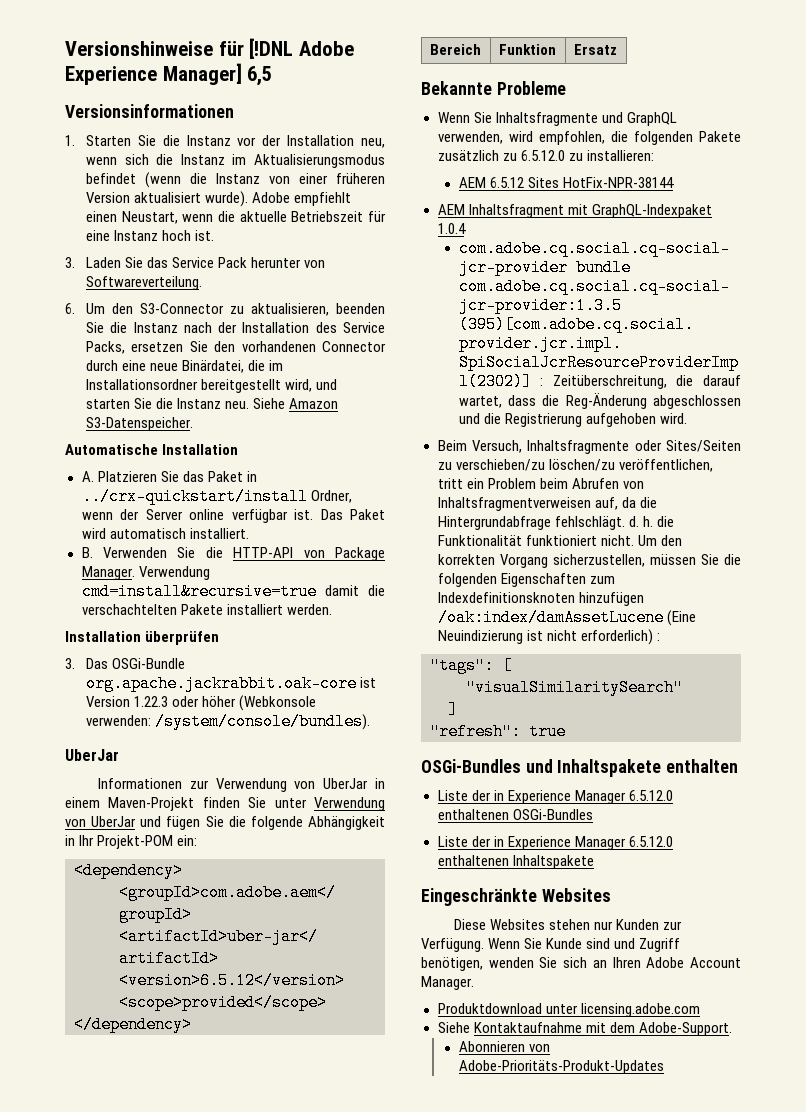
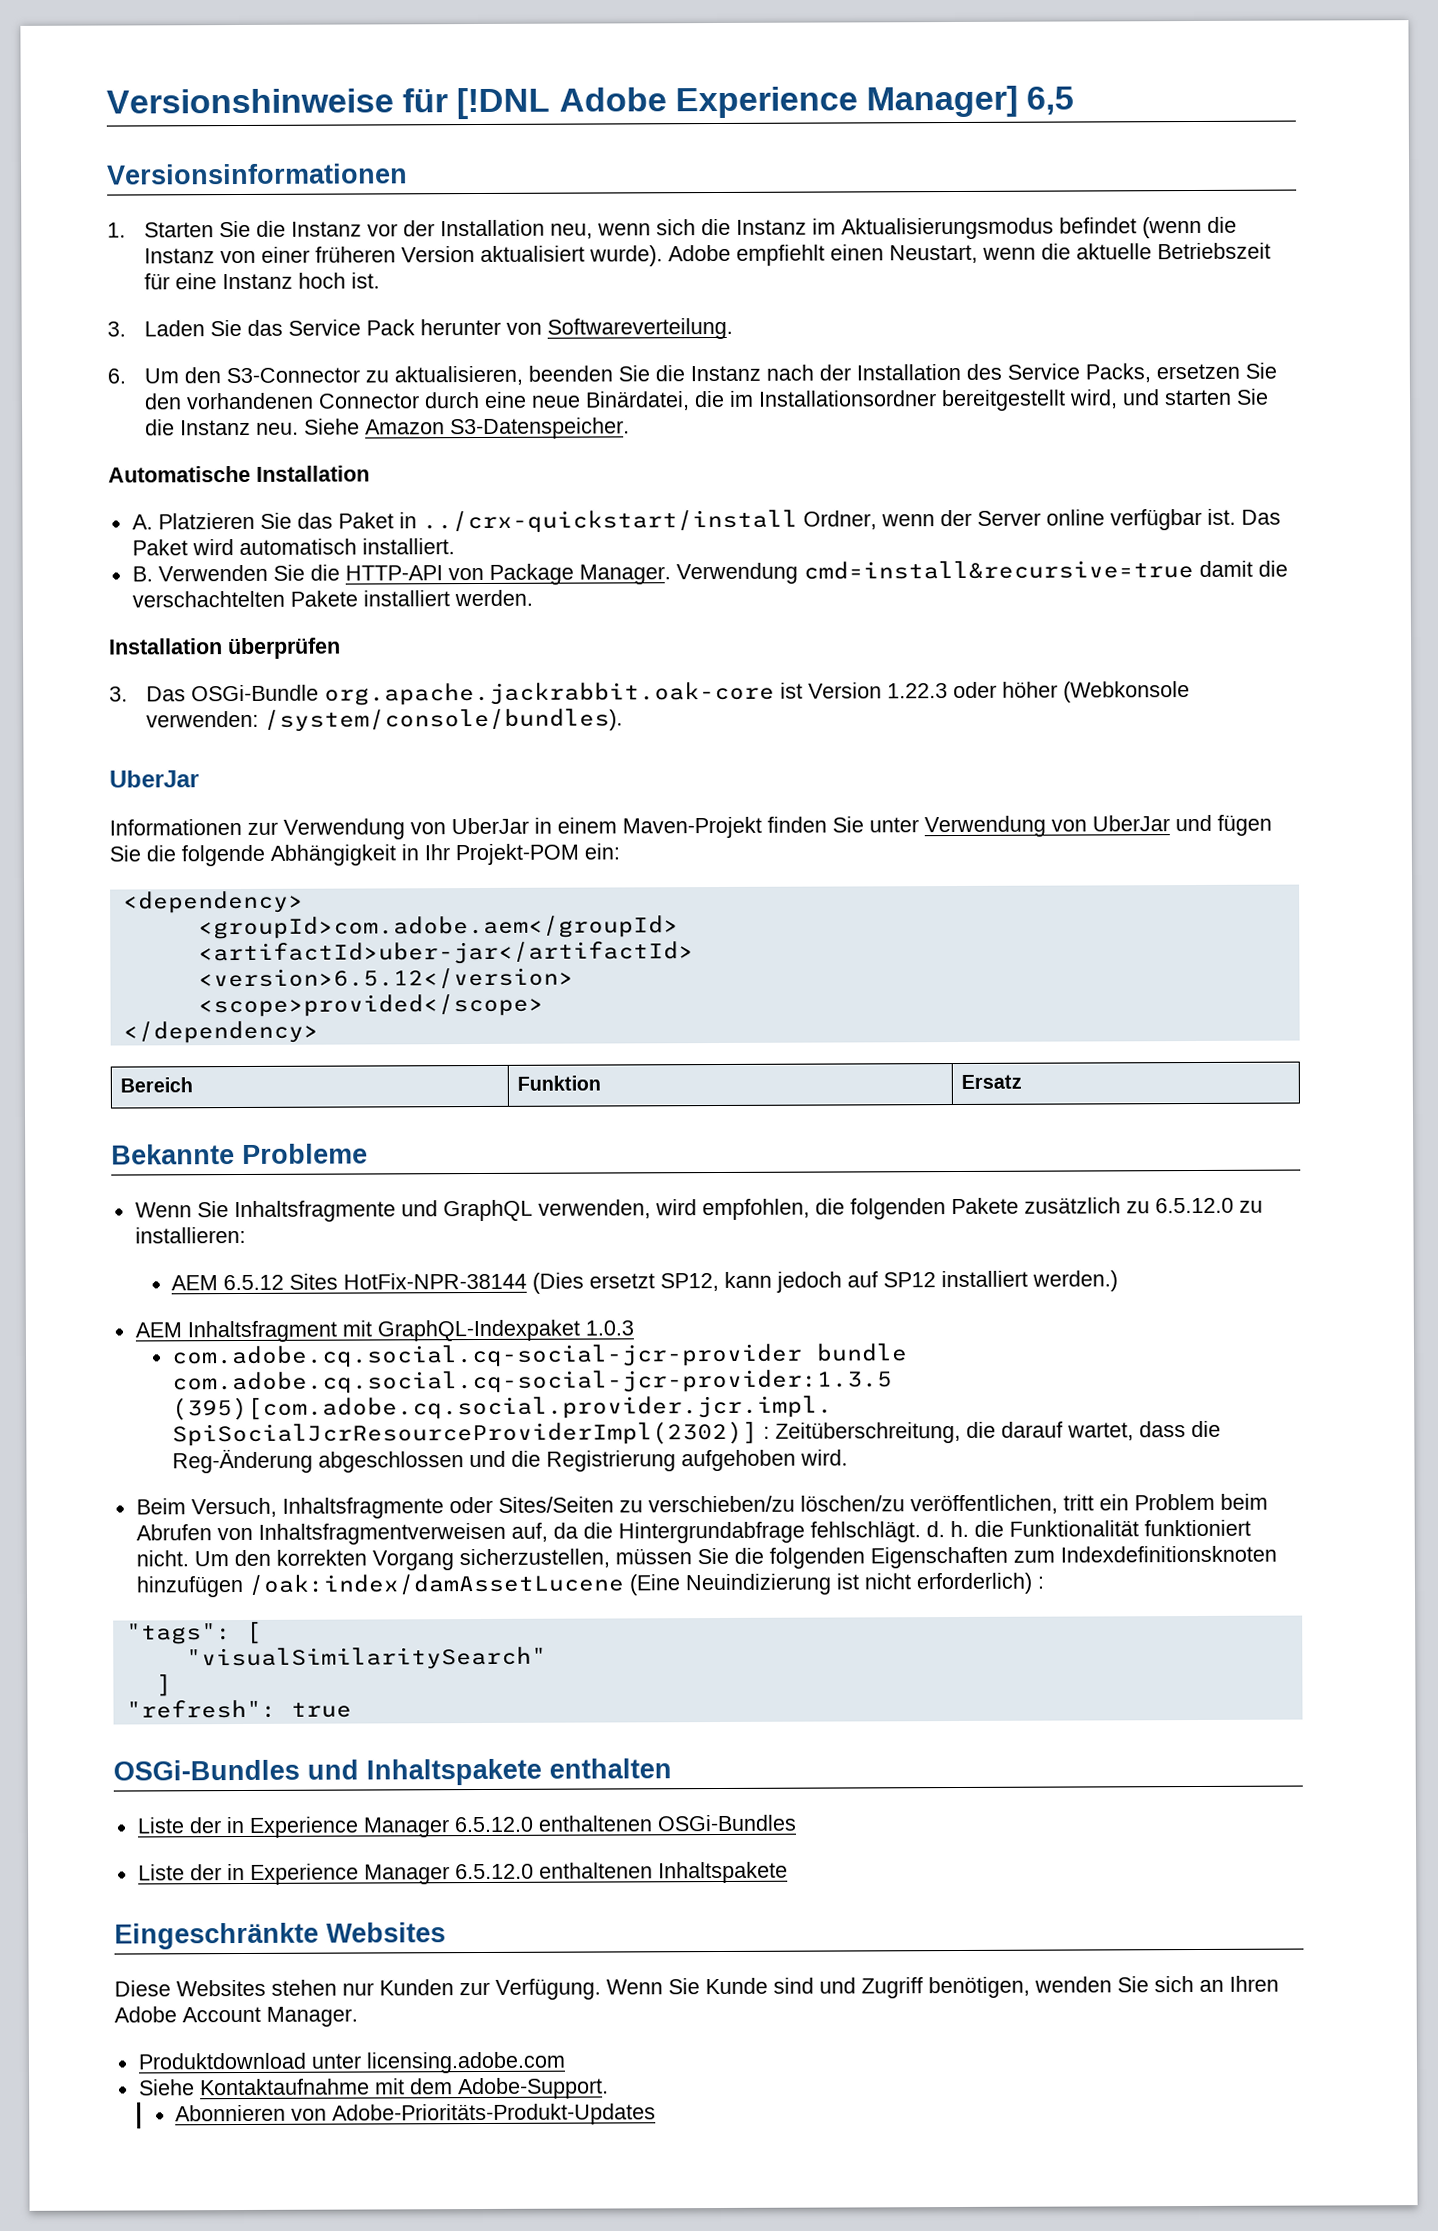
- AEM 6.5.12 Sites HotFix-NPR-38144
+ AEM 6.5.12 Sites HotFix-NPR-38144 (Dies ersetzt SP12, kann jedoch auf SP12 installiert werden.)
- AEM Inhaltsfragment mit GraphQL-Indexpaket 1.0.4
+ AEM Inhaltsfragment mit GraphQL-Indexpaket 1.0.3

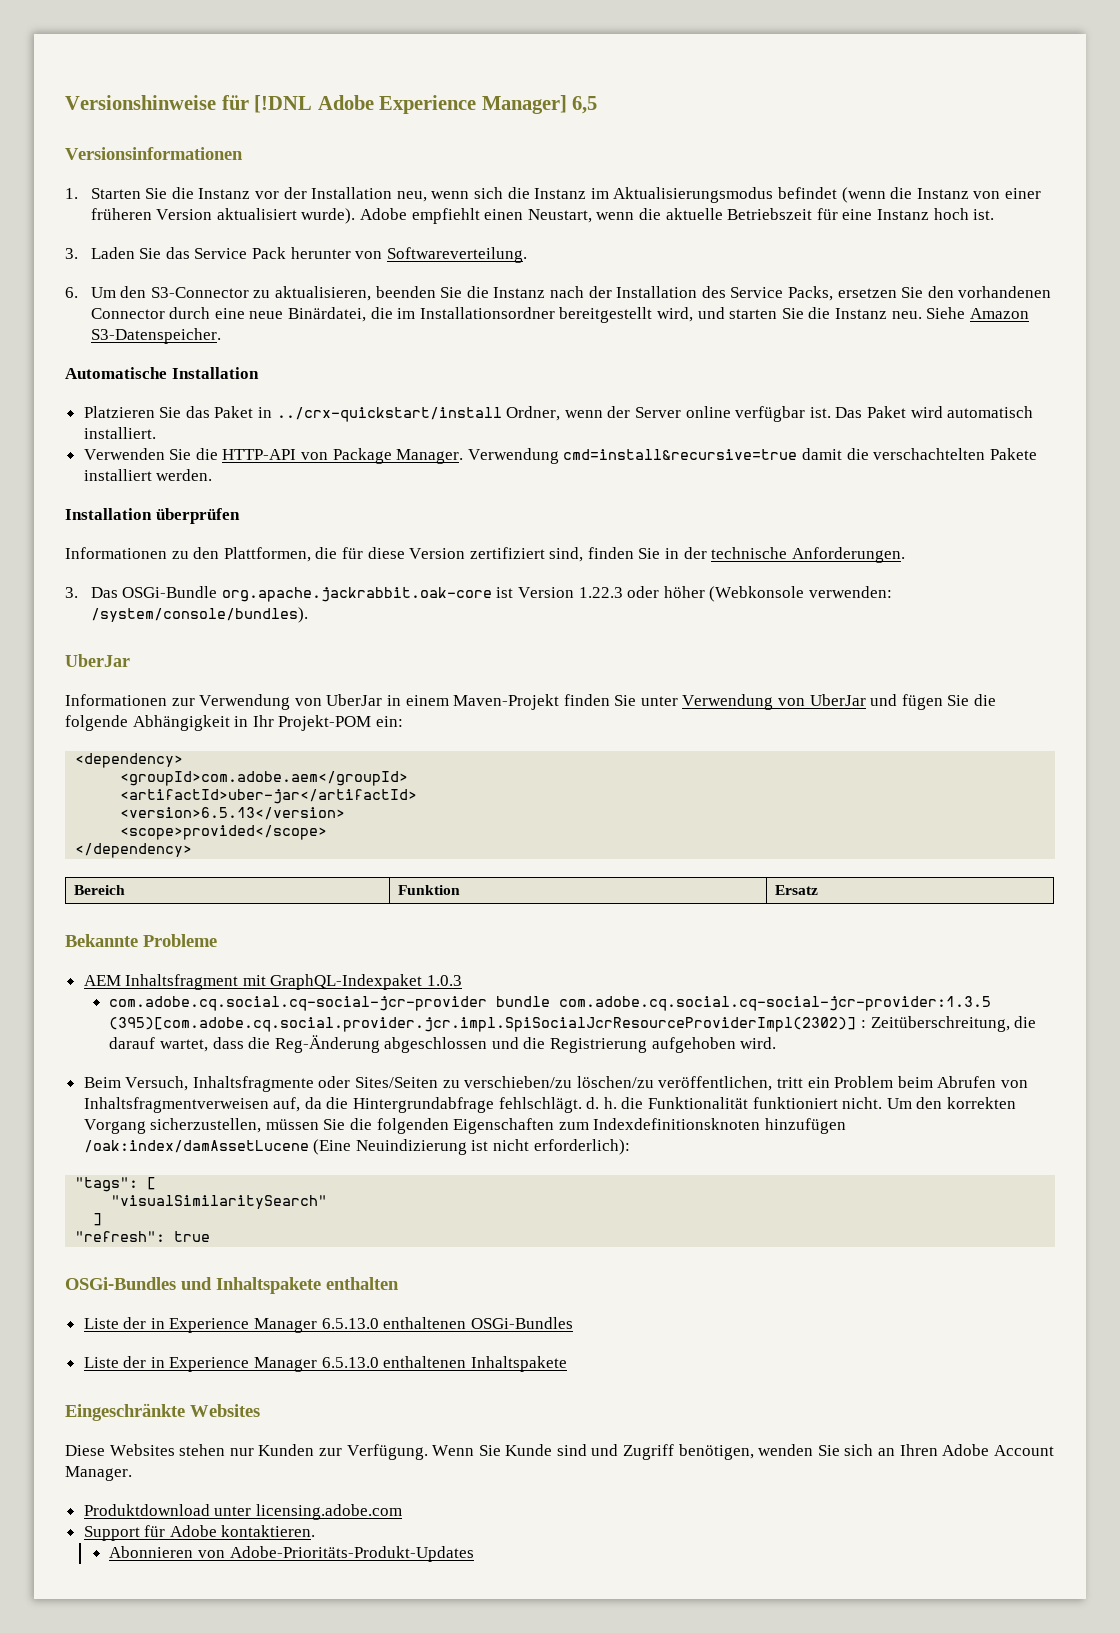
- A. Platzieren Sie das Paket in ../crx-quickstart/install Ordner, wenn der Server online verfügbar ist.
+ Platzieren Sie das Paket in ../crx-quickstart/install Ordner, wenn der Server online verfügbar ist.
- B. Verwenden Sie die HTTP-API von Package Manager.
+ Verwenden Sie die HTTP-API von Package Manager.
+ Informationen zu den Plattformen, die für diese Version zertifiziert sind, finden Sie in der technische Anforderungen.
- <version>6.5.12</version>
+ <version>6.5.13</version>
- Wenn Sie Inhaltsfragmente und GraphQL verwenden, wird empfohlen, die folgenden Pakete zusätzlich zu 6.5.12.0 zu installieren:
- AEM 6.5.12 Sites HotFix-NPR-38144 (Dies ersetzt SP12, kann jedoch auf SP12 installiert werden.)
- Um den korrekten Vorgang sicherzustellen, müssen Sie die folgenden Eigenschaften zum Indexdefinitionsknoten hinzufügen /oak:index/damAssetLucene (Eine Neuindizierung ist nicht erforderlich) :
+ Um den korrekten Vorgang sicherzustellen, müssen Sie die folgenden Eigenschaften zum Indexdefinitionsknoten hinzufügen /oak:index/damAssetLucene (Eine Neuindizierung ist nicht erforderlich):
- Liste der in Experience Manager 6.5.12.0 enthaltenen OSGi-Bundles
+ Liste der in Experience Manager 6.5.13.0 enthaltenen OSGi-Bundles
- Liste der in Experience Manager 6.5.12.0 enthaltenen Inhaltspakete
+ Liste der in Experience Manager 6.5.13.0 enthaltenen Inhaltspakete
- Siehe Kontaktaufnahme mit dem Adobe-Support.
+ Support für Adobe kontaktieren.

